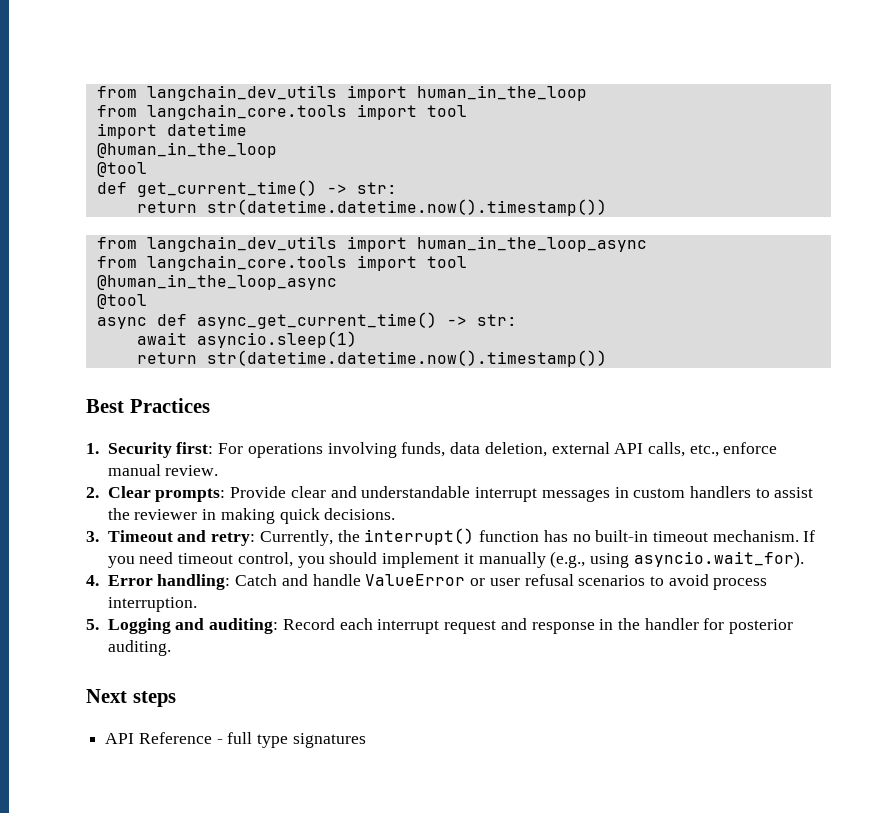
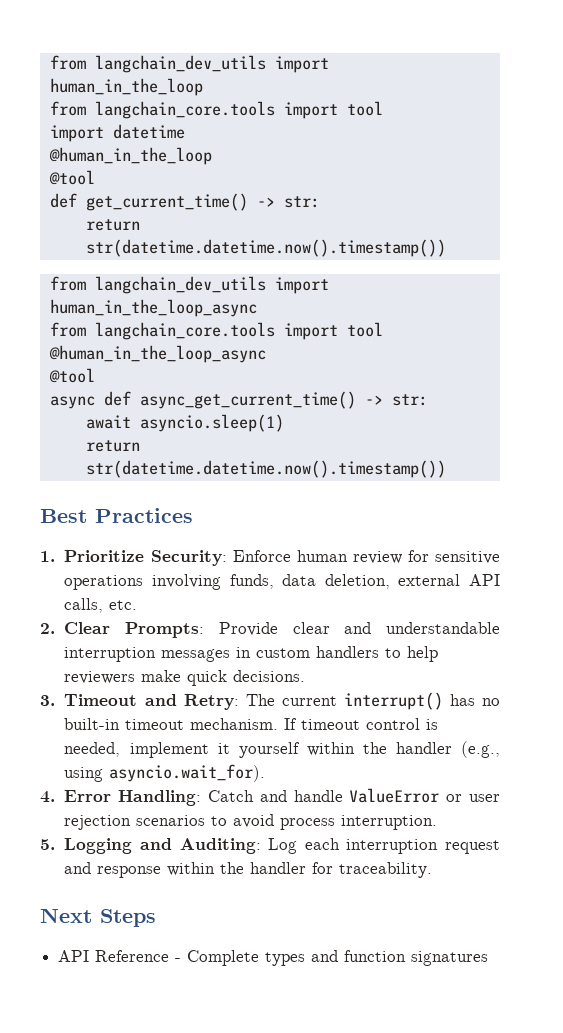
- 1. Security first: For operations involving funds, data deletion, external API calls, etc., enforce manual review.
+ 1. Prioritize Security: Enforce human review for sensitive operations involving funds, data deletion, external API calls, etc.
- 2. Clear prompts: Provide clear and understandable interrupt messages in custom handlers to assist the reviewer in making quick decisions.
+ 2. Clear Prompts: Provide clear and understandable interruption messages in custom handlers to help reviewers make quick decisions.
- 3. Timeout and retry: Currently, the interrupt() function has no built-in timeout mechanism.
+ 3. Timeout and Retry: The current interrupt() has no built-in timeout mechanism.
- If you need timeout control, you should implement it manually (e.g., using asyncio.wait_for).
+ If timeout control is needed, implement it yourself within the handler (e.g., using asyncio.wait_for).
- 4. Error handling: Catch and handle ValueError or user refusal scenarios to avoid process interruption.
+ 4. Error Handling: Catch and handle ValueError or user rejection scenarios to avoid process interruption.
- 5. Logging and auditing: Record each interrupt request and response in the handler for posterior auditing.
+ 5. Logging and Auditing: Log each interruption request and response within the handler for traceability.
- Next steps
+ Next Steps
- API Reference - full type signatures
+ API Reference - Complete types and function signatures

